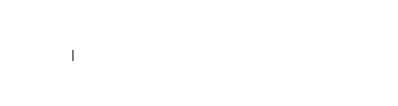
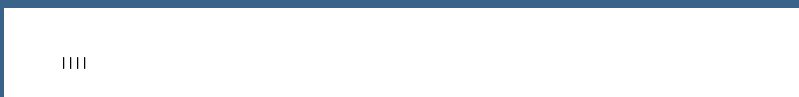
- l
+ l l l l

